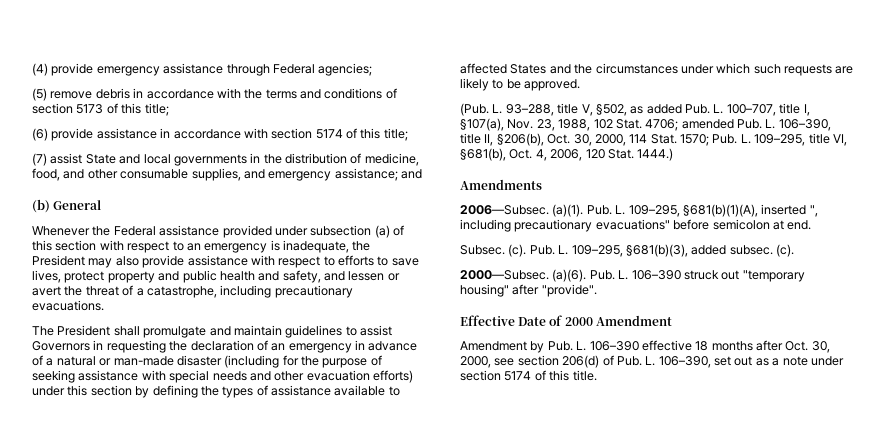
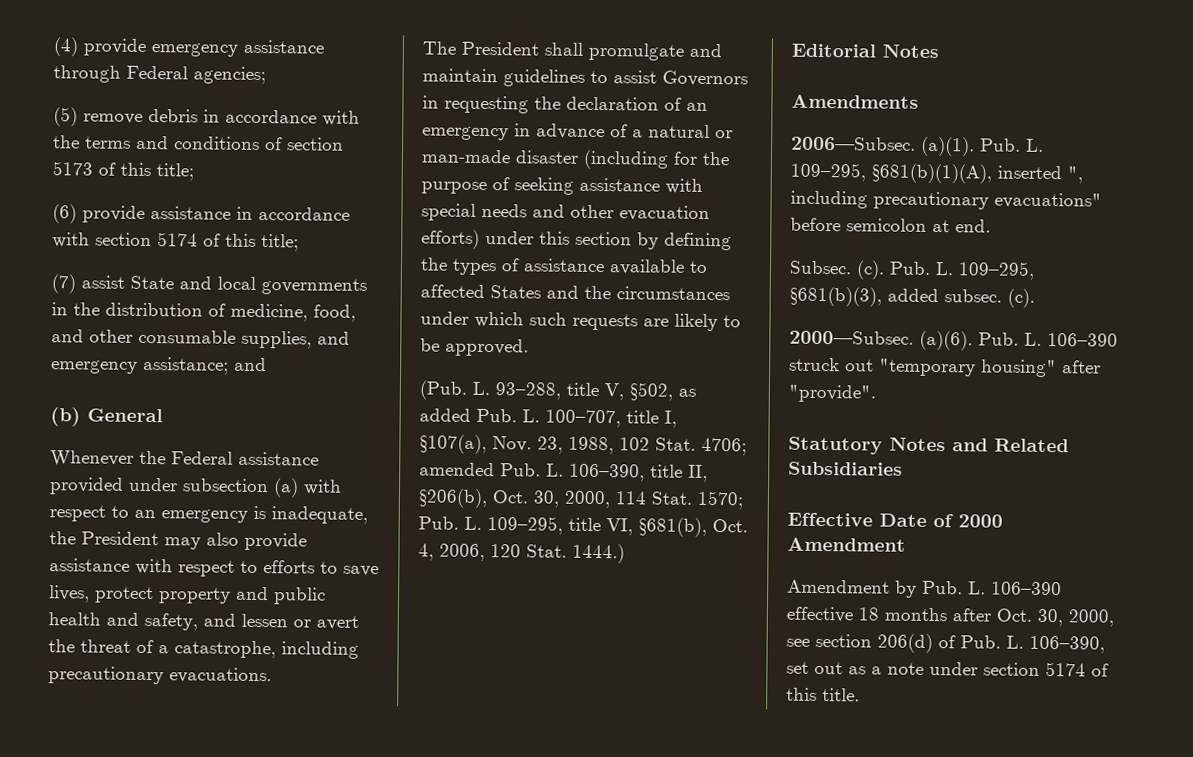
- Whenever the Federal assistance provided under subsection (a) of this section with respect to an emergency is inadequate, the President may also provide assistance with respect to efforts to save lives, protect property and public health and safety, and lessen or avert the threat of a catastrophe, including precautionary evacuations.
+ Whenever the Federal assistance provided under subsection (a) with respect to an emergency is inadequate, the President may also provide assistance with respect to efforts to save lives, protect property and public health and safety, and lessen or avert the threat of a catastrophe, including precautionary evacuations.
+ Editorial Notes
+ Statutory Notes and Related Subsidiaries

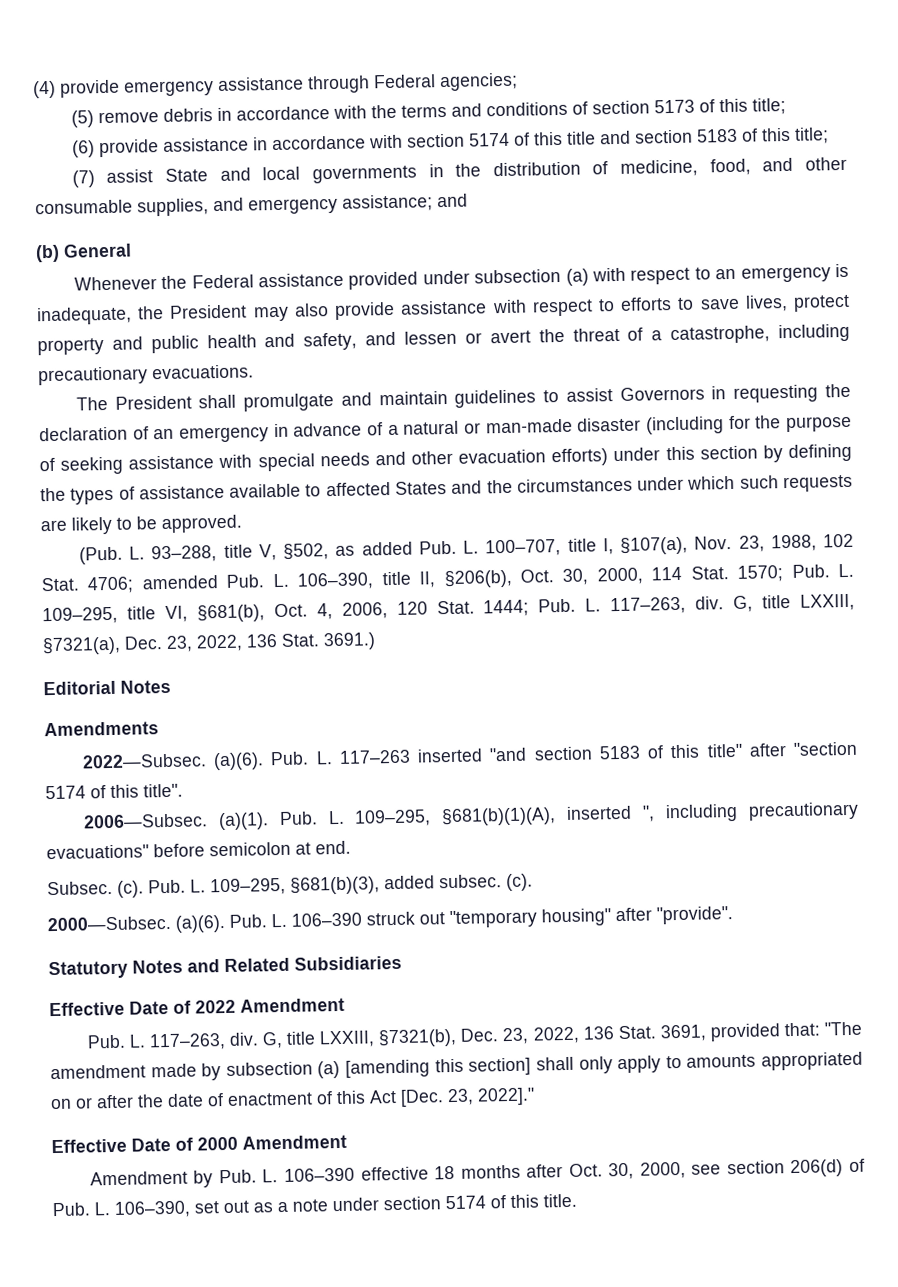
- (6) provide assistance in accordance with section 5174 of this title;
+ (6) provide assistance in accordance with section 5174 of this title and section 5183 of this title;
- 1444.)
+ 1444; Pub. L. 117–263, div. G, title LXXIII, §7321(a), Dec. 23, 2022, 136 Stat. 3691.)
  Editorial Notes
  Amendments
+ 2022—Subsec. (a)(6). Pub. L. 117–263 inserted "and section 5183 of this title" after "section 5174 of this title".
+ Effective Date of 2022 Amendment
+ Pub. L. 117–263, div. G, title LXXIII, §7321(b), Dec. 23, 2022, 136 Stat. 3691, provided that: "The amendment made by subsection (a) [amending this section] shall only apply to amounts appropriated on or after the date of enactment of this Act [Dec. 23, 2022]."

